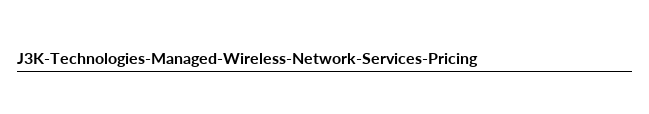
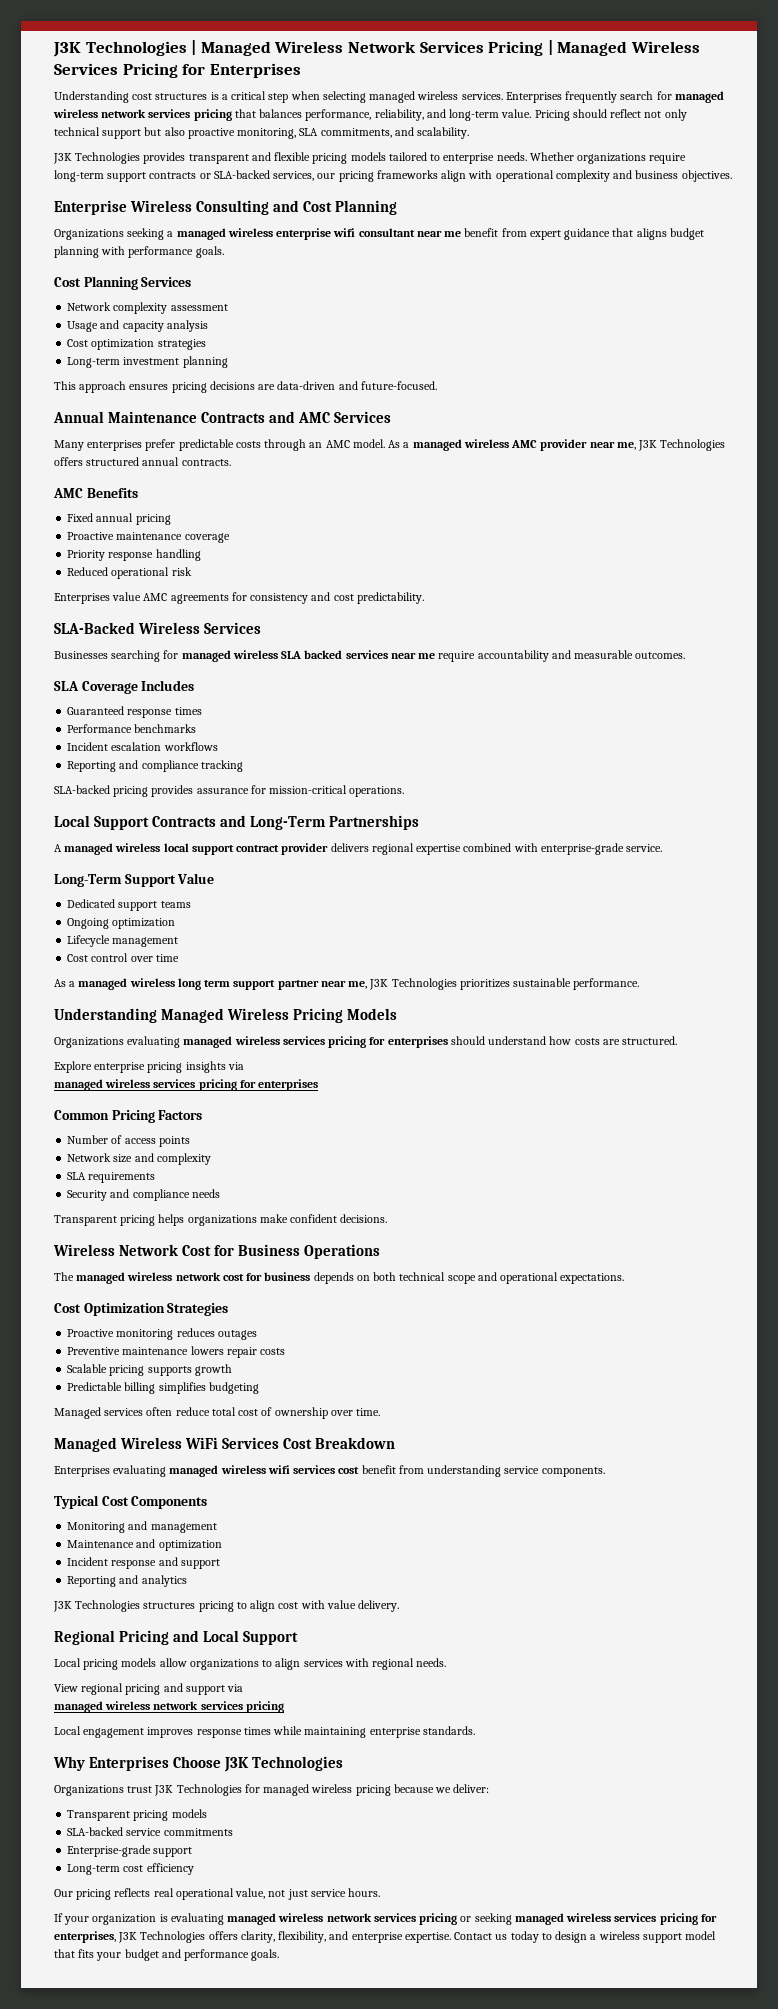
- J3K-Technologies-Managed-Wireless-Network-Services-Pricing
+ J3K Technologies | Managed Wireless Network Services Pricing | Managed Wireless Services Pricing for Enterprises
+ Understanding cost structures is a critical step when selecting managed wireless services. Enterprises frequently search for managed wireless network services pricing that balances performance, reliability, and long-term value. Pricing should reflect not only technical support but also proactive monitoring, SLA commitments, and scalability.
+ J3K Technologies provides transparent and flexible pricing models tailored to enterprise needs. Whether organizations require long-term support contracts or SLA-backed services, our pricing frameworks align with operational complexity and business objectives.
+ Enterprise Wireless Consulting and Cost Planning
+ Organizations seeking a managed wireless enterprise wifi consultant near me benefit from expert guidance that aligns budget planning with performance goals.
+ Cost Planning Services
+ Network complexity assessment
+ Usage and capacity analysis
+ Cost optimization strategies
+ Long-term investment planning
+ This approach ensures pricing decisions are data-driven and future-focused.
+ Annual Maintenance Contracts and AMC Services
+ Many enterprises prefer predictable costs through an AMC model. As a managed wireless AMC provider near me, J3K Technologies offers structured annual contracts.
+ AMC Benefits
+ Fixed annual pricing
+ Proactive maintenance coverage
+ Priority response handling
+ Reduced operational risk
+ Enterprises value AMC agreements for consistency and cost predictability.
+ SLA-Backed Wireless Services
+ Businesses searching for managed wireless SLA backed services near me require accountability and measurable outcomes.
+ SLA Coverage Includes
+ Guaranteed response times
+ Performance benchmarks
+ Incident escalation workflows
+ Reporting and compliance tracking
+ SLA-backed pricing provides assurance for mission-critical operations.
+ Local Support Contracts and Long-Term Partnerships
+ A managed wireless local support contract provider delivers regional expertise combined with enterprise-grade service.
+ Long-Term Support Value
+ Dedicated support teams
+ Ongoing optimization
+ Lifecycle management
+ Cost control over time
+ As a managed wireless long term support partner near me, J3K Technologies prioritizes sustainable performance.
+ Understanding Managed Wireless Pricing Models
+ Organizations evaluating managed wireless services pricing for enterprises should understand how costs are structured.
+ Explore enterprise pricing insights via
+ managed wireless services pricing for enterprises
+ Common Pricing Factors
+ Number of access points
+ Network size and complexity
+ SLA requirements
+ Security and compliance needs
+ Transparent pricing helps organizations make confident decisions.
+ Wireless Network Cost for Business Operations
+ The managed wireless network cost for business depends on both technical scope and operational expectations.
+ Cost Optimization Strategies
+ Proactive monitoring reduces outages
+ Preventive maintenance lowers repair costs
+ Scalable pricing supports growth
+ Predictable billing simplifies budgeting
+ Managed services often reduce total cost of ownership over time.
+ Managed Wireless WiFi Services Cost Breakdown
+ Enterprises evaluating managed wireless wifi services cost benefit from understanding service components.
+ Typical Cost Components
+ Monitoring and management
+ Maintenance and optimization
+ Incident response and support
+ Reporting and analytics
+ J3K Technologies structures pricing to align cost with value delivery.
+ Regional Pricing and Local Support
+ Local pricing models allow organizations to align services with regional needs.
+ View regional pricing and support via
+ managed wireless network services pricing
+ Local engagement improves response times while maintaining enterprise standards.
+ Why Enterprises Choose J3K Technologies
+ Organizations trust J3K Technologies for managed wireless pricing because we deliver:
+ Transparent pricing models
+ SLA-backed service commitments
+ Enterprise-grade support
+ Long-term cost efficiency
+ Our pricing reflects real operational value, not just service hours.
+ If your organization is evaluating managed wireless network services pricing or seeking managed wireless services pricing for enterprises, J3K Technologies offers clarity, flexibility, and enterprise expertise. Contact us today to design a wireless support model that fits your budget and performance goals.

